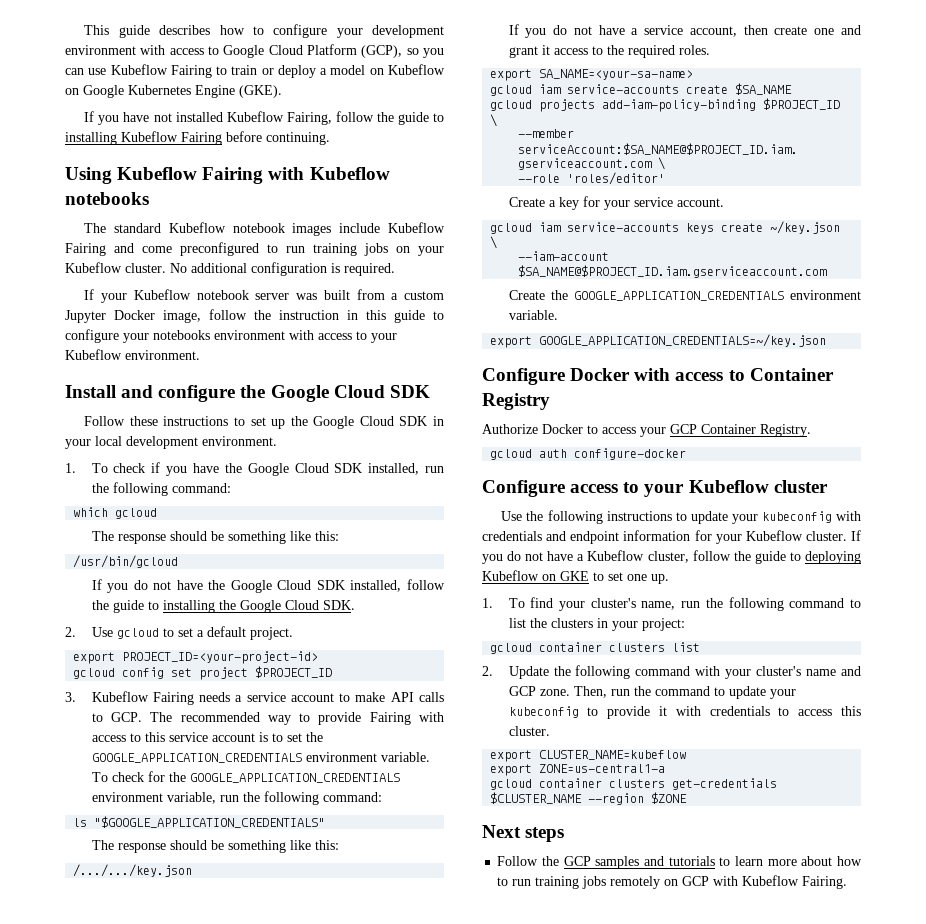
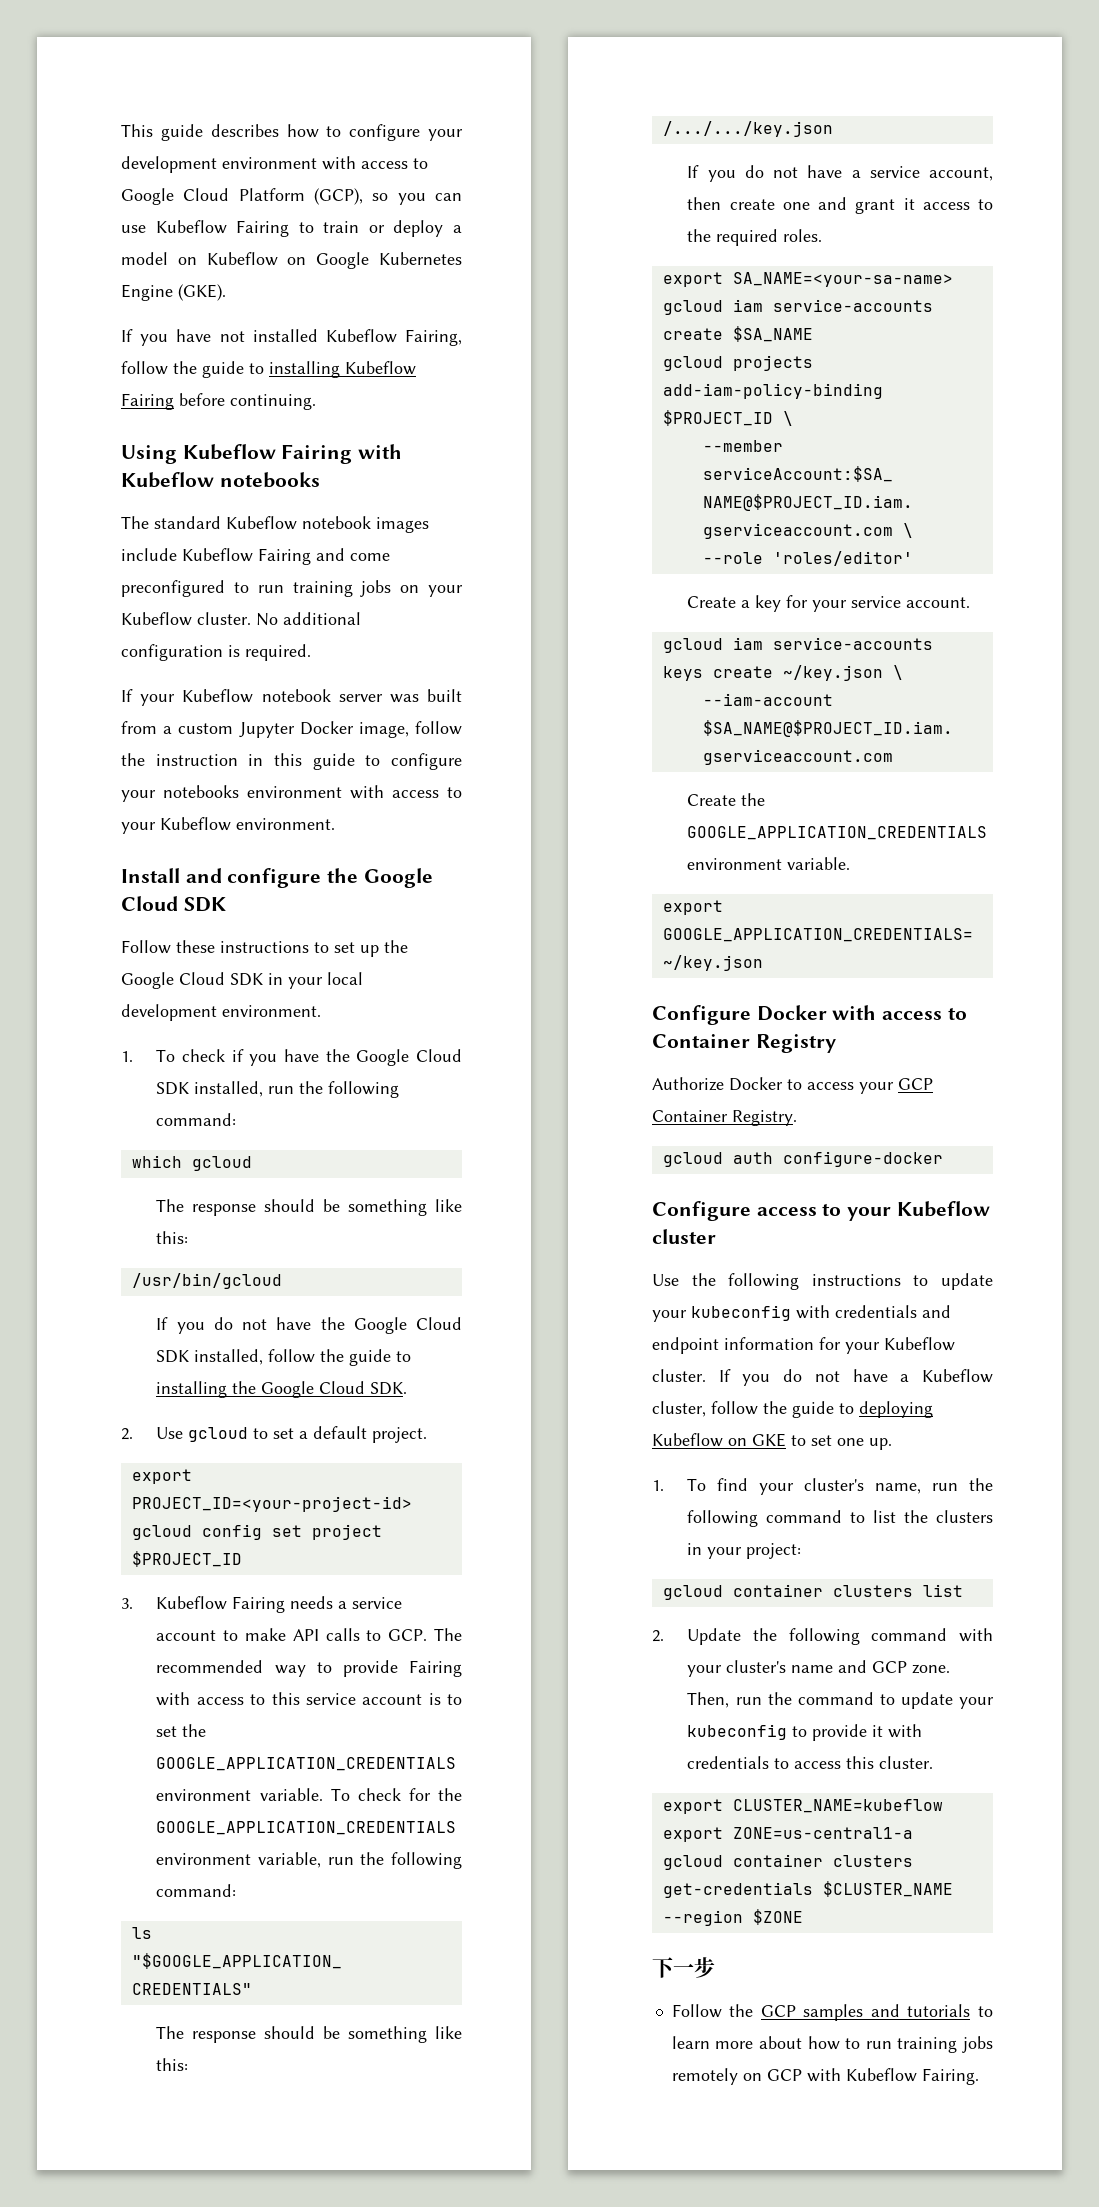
- Next steps
+ 下一步

